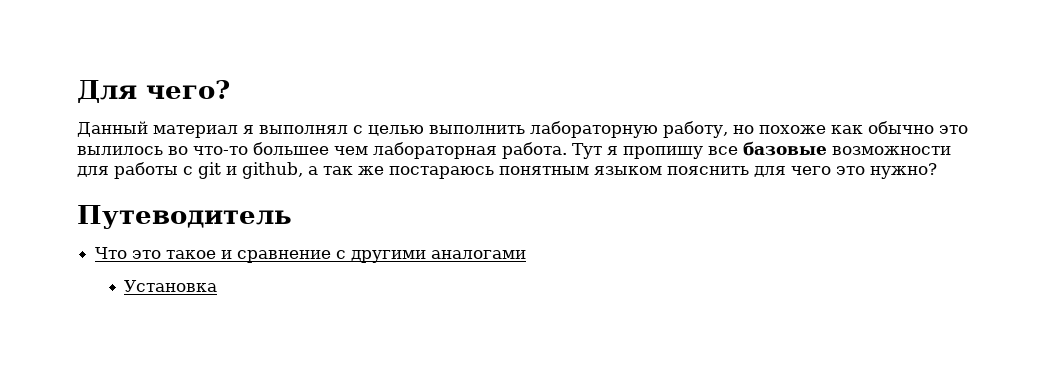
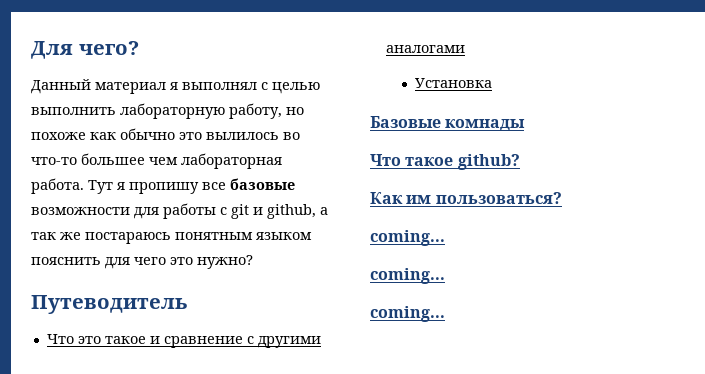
+ Базовые комнады
+ Что такое github?
+ Как им пользоваться?
+ coming...
+ coming...
+ coming...

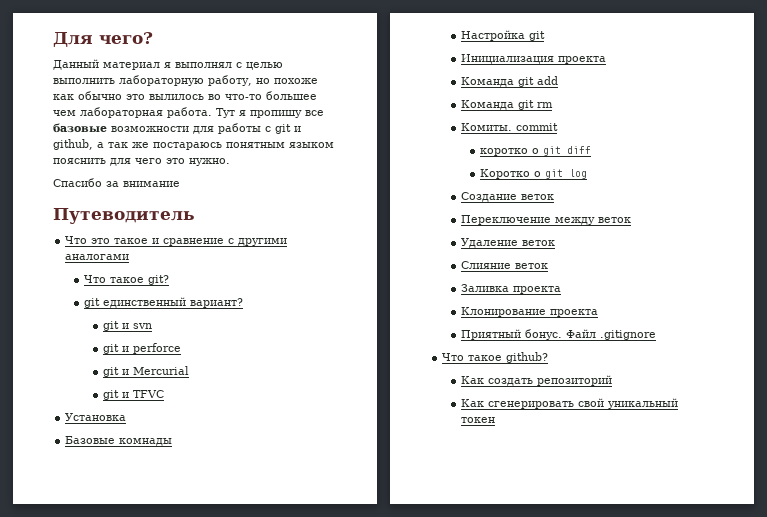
- Тут я пропишу все базовые возможности для работы с git и github, а так же постараюсь понятным языком пояснить для чего это нужно?
+ Тут я пропишу все базовые возможности для работы с git и github, а так же постараюсь понятным языком пояснить для чего это нужно.
+ Спасибо за внимание
+ Что такое git?
+ git единственный вариант?
+ git и svn
+ git и perforce
+ git и Mercurial
+ git и TFVC
  Установка
  Базовые комнады
+ Настройка git
+ Инициализация проекта
+ Команда git add
+ Команда git rm
+ Комиты. commit
+ коротко о git diff
+ Коротко о git log
+ Создание веток
+ Переключение между веток
+ Удаление веток
+ Слияние веток
+ Заливка проекта
+ Клонирование проекта
+ Приятный бонус. Файл .gitignore
  Что такое github?
- Как им пользоваться?
- coming...
- coming...
- coming...
+ Как создать репозиторий
+ Как сгенерировать свой уникальный токен

